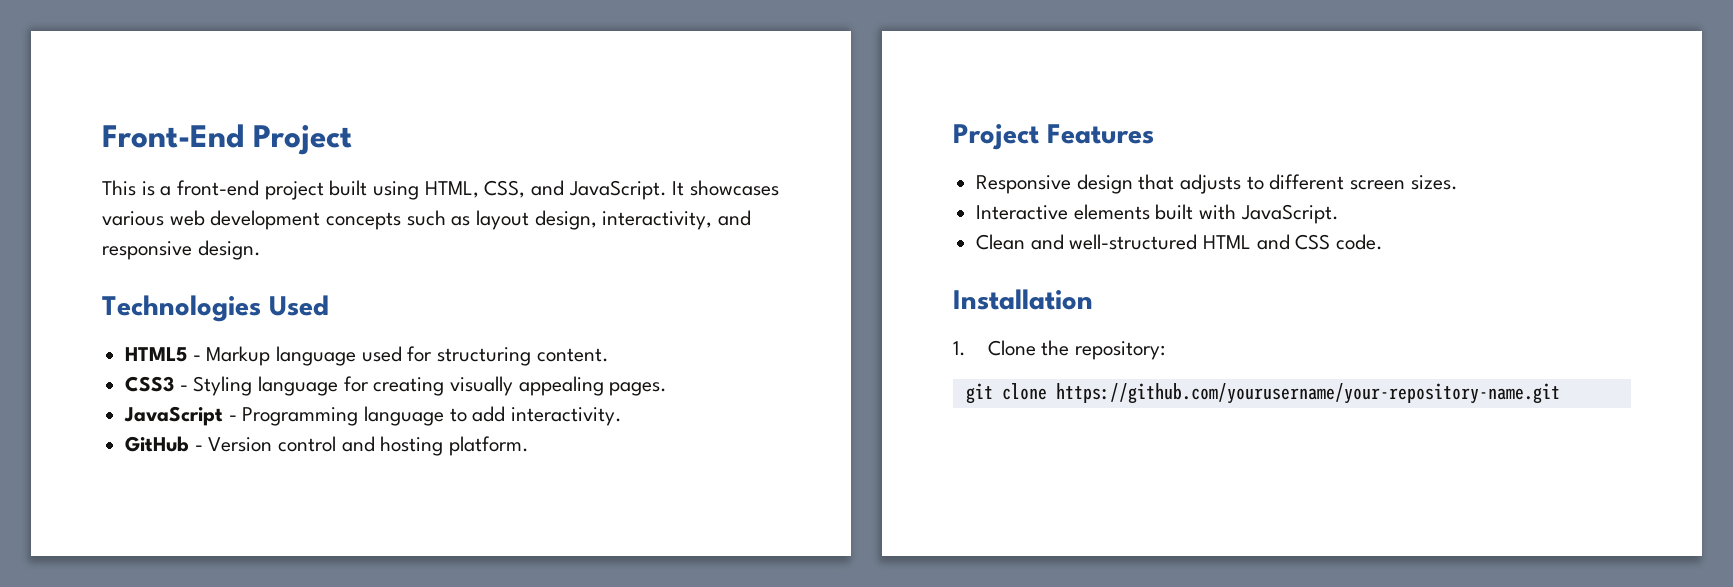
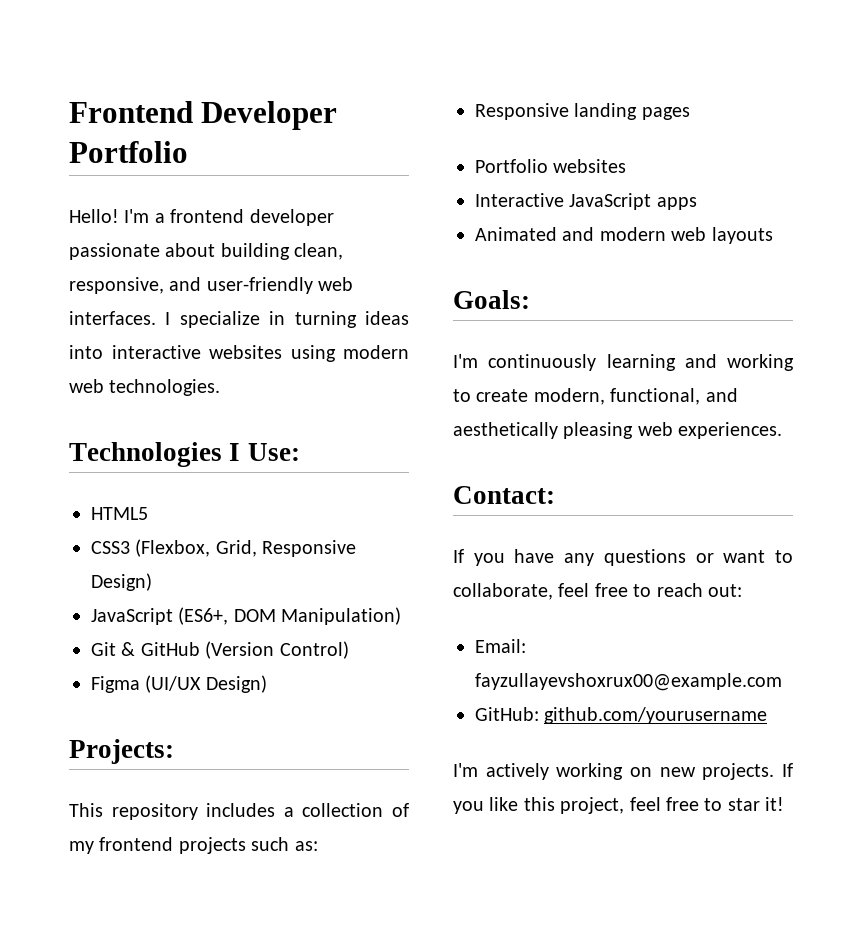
- Front-End Project
- This is a front-end project built using HTML, CSS, and JavaScript. It showcases various web development concepts such as layout design, interactivity, and responsive design.
- Technologies Used
- HTML5 - Markup language used for structuring content.
- CSS3 - Styling language for creating visually appealing pages.
- JavaScript - Programming language to add interactivity.
- GitHub - Version control and hosting platform.
- Project Features
- Responsive design that adjusts to different screen sizes.
- Interactive elements built with JavaScript.
- Clean and well-structured HTML and CSS code.
- Installation
- 1. Clone the repository:
- git clone https://github.com/yourusername/your-repository-name.git
+ Frontend Developer Portfolio
+ Hello! I'm a frontend developer passionate about building clean, responsive, and user-friendly web interfaces. I specialize in turning ideas into interactive websites using modern web technologies.
+ Technologies I Use:
+ HTML5
+ CSS3 (Flexbox, Grid, Responsive Design)
+ JavaScript (ES6+, DOM Manipulation)
+ Git & GitHub (Version Control)
+ Figma (UI/UX Design)
+ Projects:
+ This repository includes a collection of my frontend projects such as:
+ Responsive landing pages
+ Portfolio websites
+ Interactive JavaScript apps
+ Animated and modern web layouts
+ Goals:
+ I'm continuously learning and working to create modern, functional, and aesthetically pleasing web experiences.
+ Contact:
+ If you have any questions or want to collaborate, feel free to reach out:
+ Email: fayzullayevshoxrux00@example.com
+ GitHub: github.com/yourusername
+ I'm actively working on new projects. If you like this project, feel free to star it!

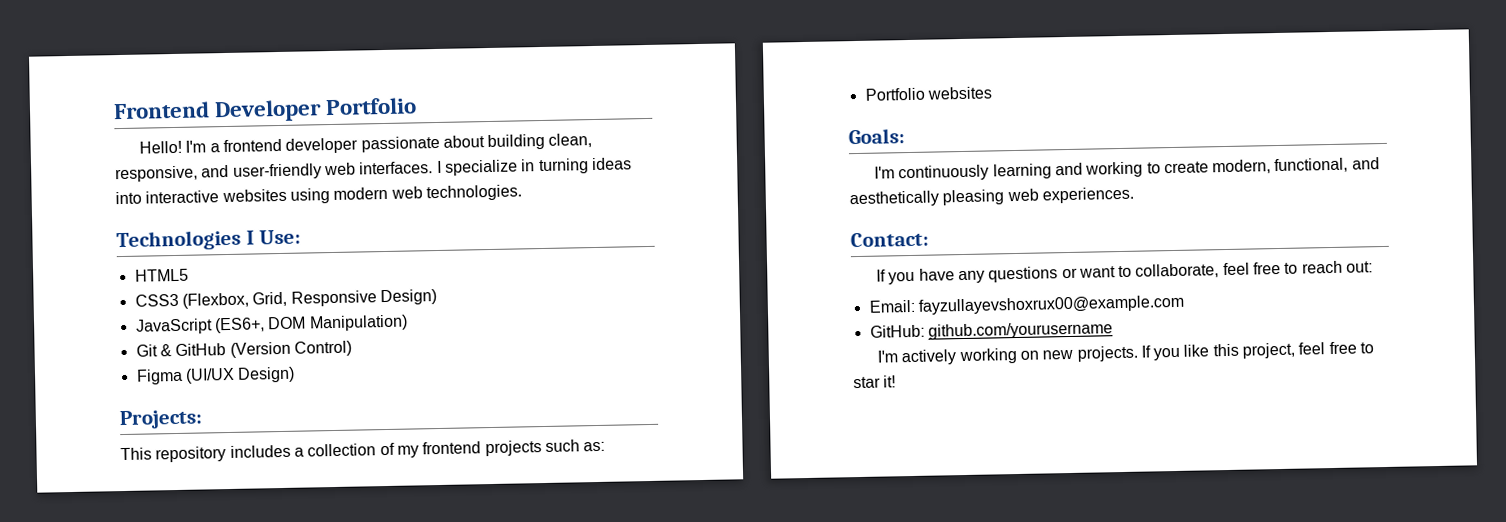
- Responsive landing pages
- Interactive JavaScript apps
- Animated and modern web layouts

